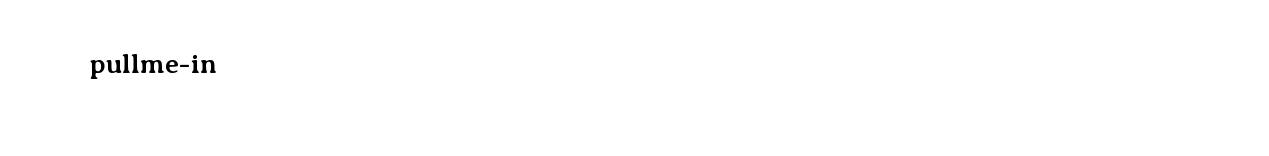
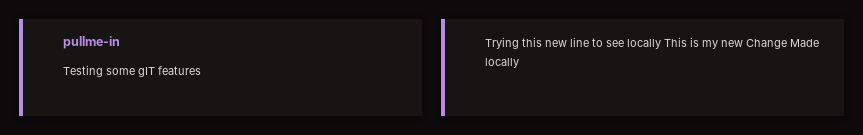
+ Testing some gIT features
+ Trying this new line to see locally This is my new Change Made locally

